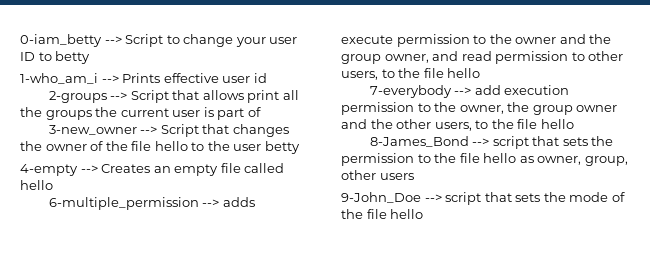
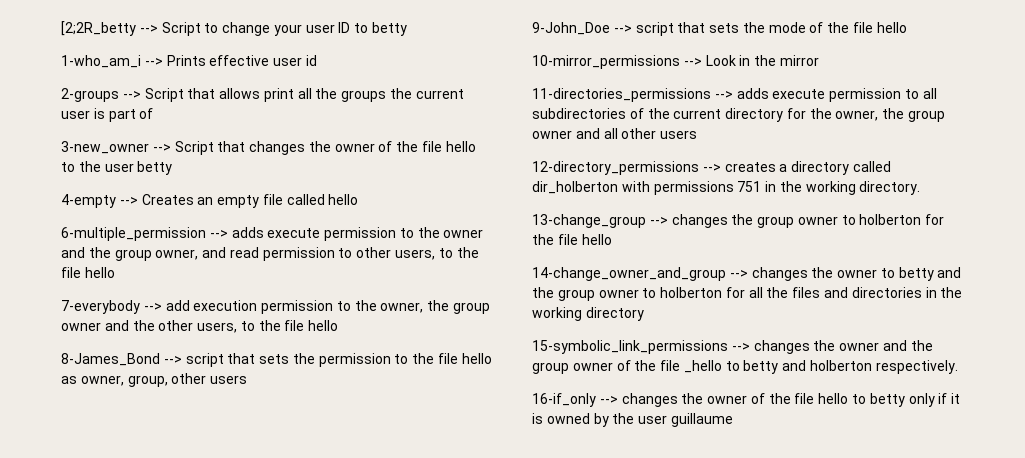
- 0-iam_betty --> Script to change your user ID to betty
+ [2;2R_betty --> Script to change your user ID to betty
+ 10-mirror_permissions --> Look in the mirror
+ 11-directories_permissions --> adds execute permission to all subdirectories of the current directory for the owner, the group owner and all other users
+ 12-directory_permissions --> creates a directory called dir_holberton with permissions 751 in the working directory.
+ 13-change_group --> changes the group owner to holberton for the file hello
+ 14-change_owner_and_group --> changes the owner to betty and the group owner to holberton for all the files and directories in the working directory
+ 15-symbolic_link_permissions --> changes the owner and the group owner of the file _hello to betty and holberton respectively.
+ 16-if_only --> changes the owner of the file hello to betty only if it is owned by the user guillaume

